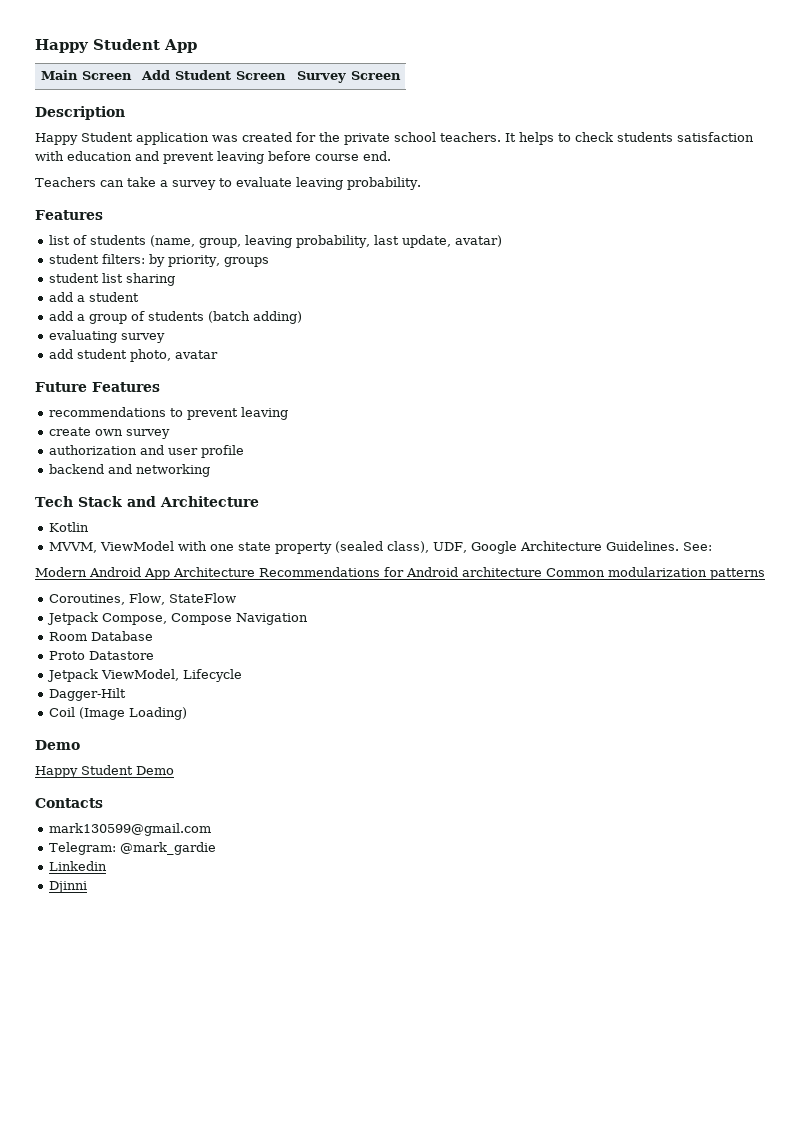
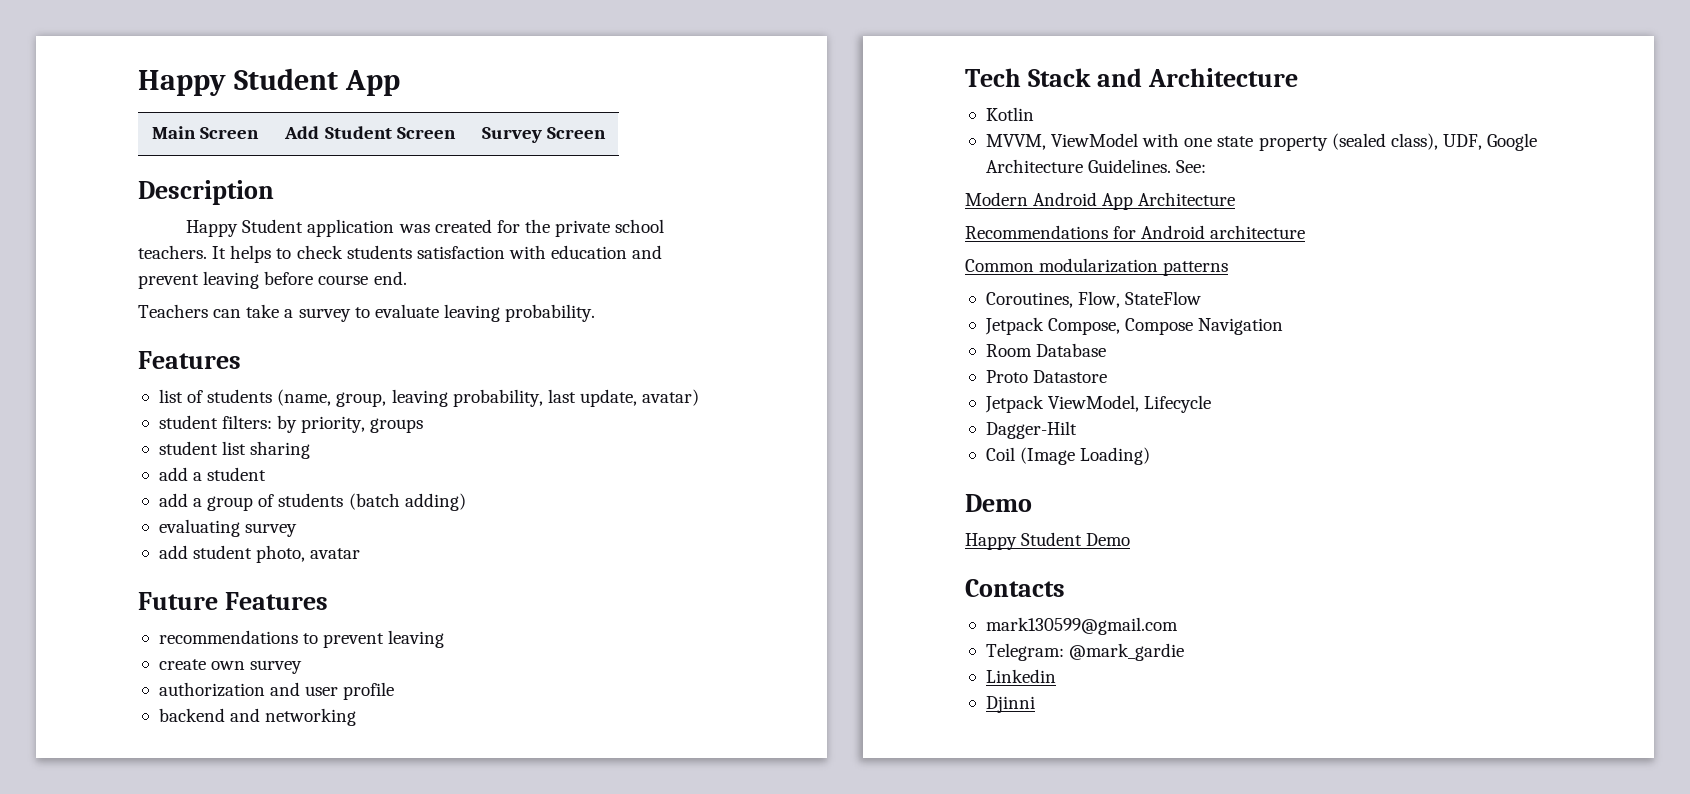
- Modern Android App Architecture Recommendations for Android architecture Common modularization patterns
+ Modern Android App Architecture
+ Recommendations for Android architecture
+ Common modularization patterns

